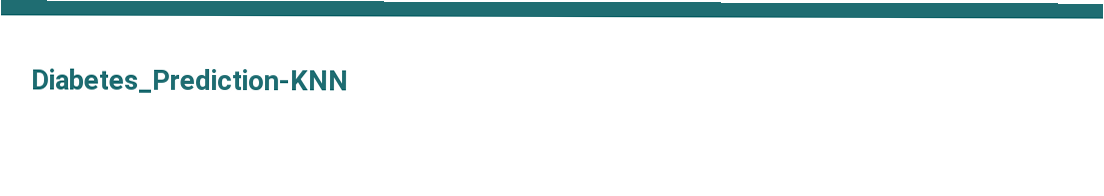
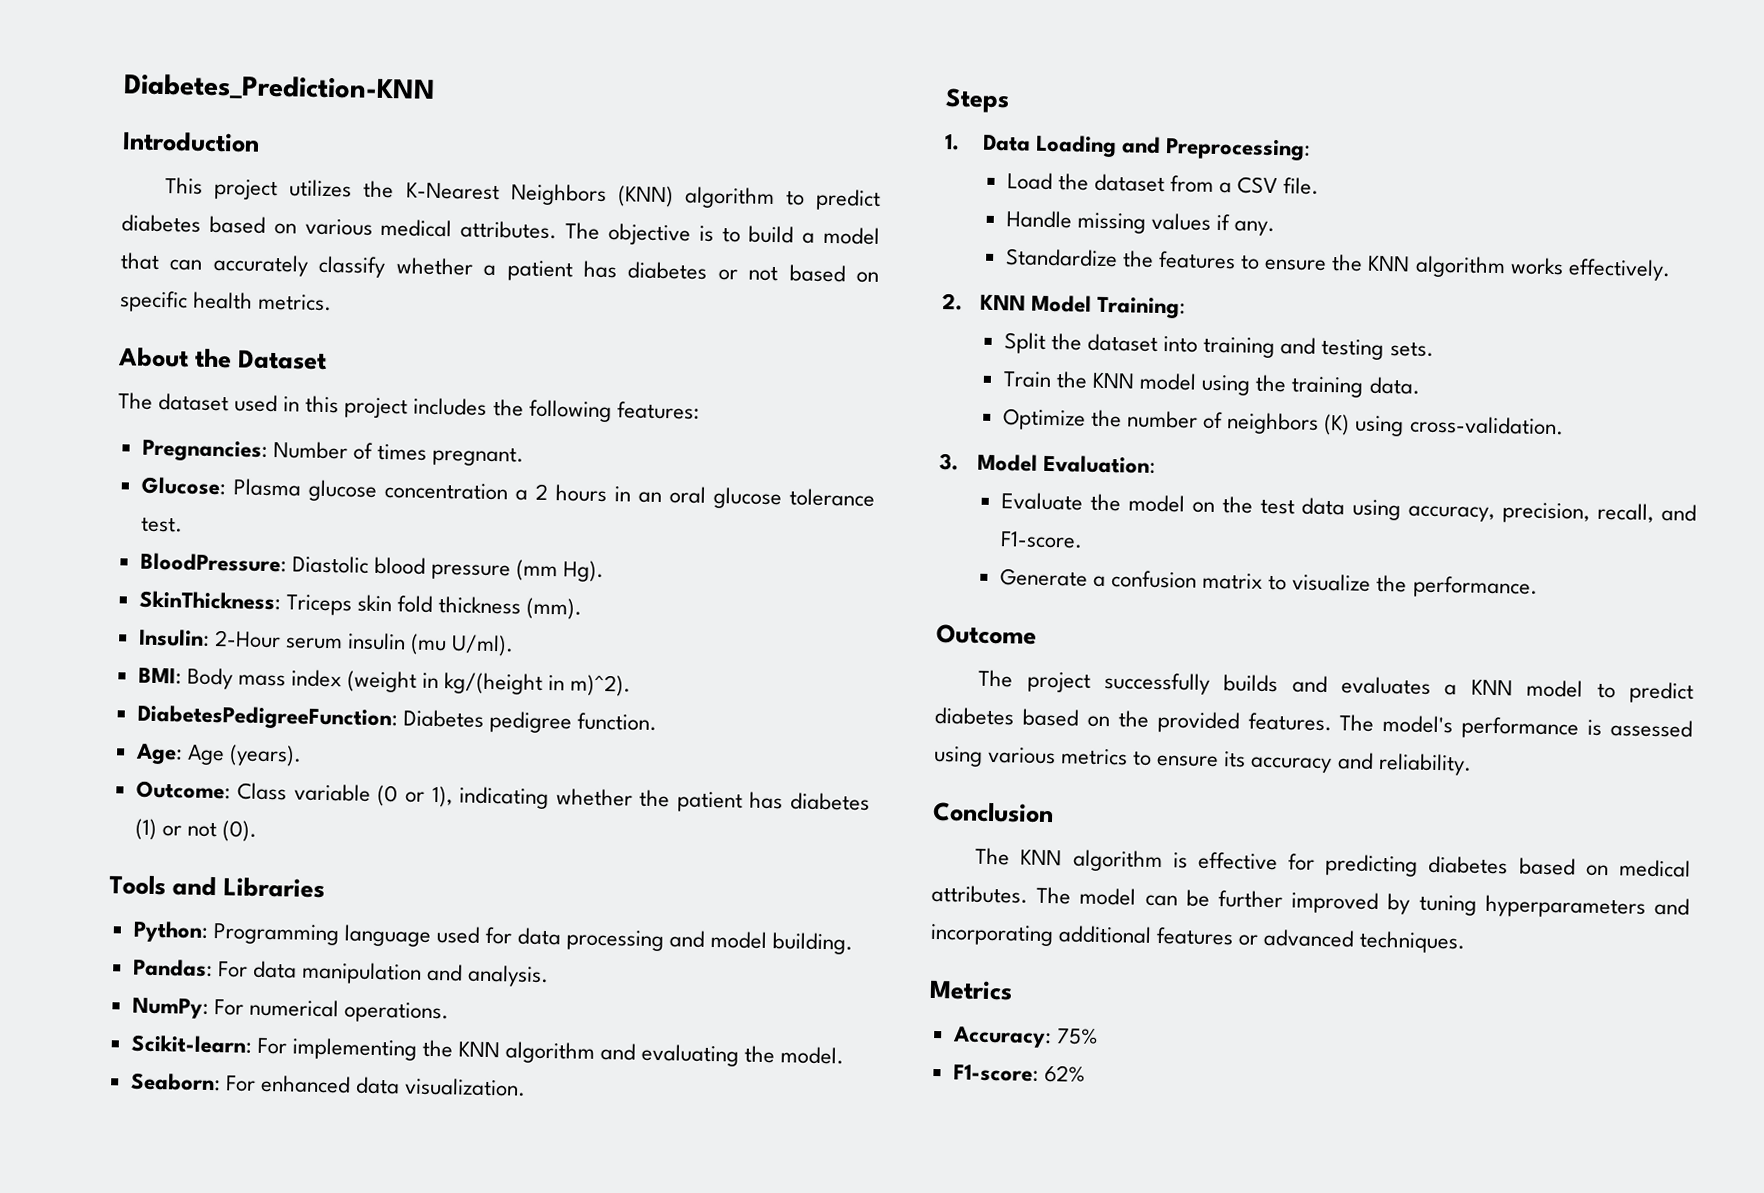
+ Introduction
+ This project utilizes the K-Nearest Neighbors (KNN) algorithm to predict diabetes based on various medical attributes. The objective is to build a model that can accurately classify whether a patient has diabetes or not based on specific health metrics.
+ About the Dataset
+ The dataset used in this project includes the following features:
+ Pregnancies: Number of times pregnant.
+ Glucose: Plasma glucose concentration a 2 hours in an oral glucose tolerance test.
+ BloodPressure: Diastolic blood pressure (mm Hg).
+ SkinThickness: Triceps skin fold thickness (mm).
+ Insulin: 2-Hour serum insulin (mu U/ml).
+ BMI: Body mass index (weight in kg/(height in m)^2).
+ DiabetesPedigreeFunction: Diabetes pedigree function.
+ Age: Age (years).
+ Outcome: Class variable (0 or 1), indicating whether the patient has diabetes (1) or not (0).
+ Tools and Libraries
+ Python: Programming language used for data processing and model building.
+ Pandas: For data manipulation and analysis.
+ NumPy: For numerical operations.
+ Scikit-learn: For implementing the KNN algorithm and evaluating the model.
+ Seaborn: For enhanced data visualization.
+ Steps
+ 1. Data Loading and Preprocessing:
+ Load the dataset from a CSV file.
+ Handle missing values if any.
+ Standardize the features to ensure the KNN algorithm works effectively.
+ 2. KNN Model Training:
+ Split the dataset into training and testing sets.
+ Train the KNN model using the training data.
+ Optimize the number of neighbors (K) using cross-validation.
+ 3. Model Evaluation:
+ Evaluate the model on the test data using accuracy, precision, recall, and F1-score.
+ Generate a confusion matrix to visualize the performance.
+ Outcome
+ The project successfully builds and evaluates a KNN model to predict diabetes based on the provided features. The model's performance is assessed using various metrics to ensure its accuracy and reliability.
+ Conclusion
+ The KNN algorithm is effective for predicting diabetes based on medical attributes. The model can be further improved by tuning hyperparameters and incorporating additional features or advanced techniques.
+ Metrics
+ Accuracy: 75%
+ F1-score: 62%

